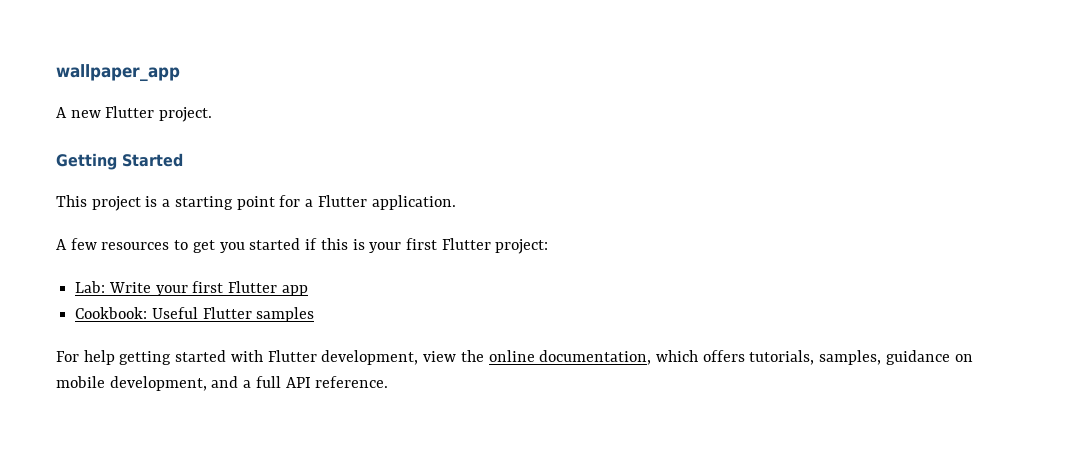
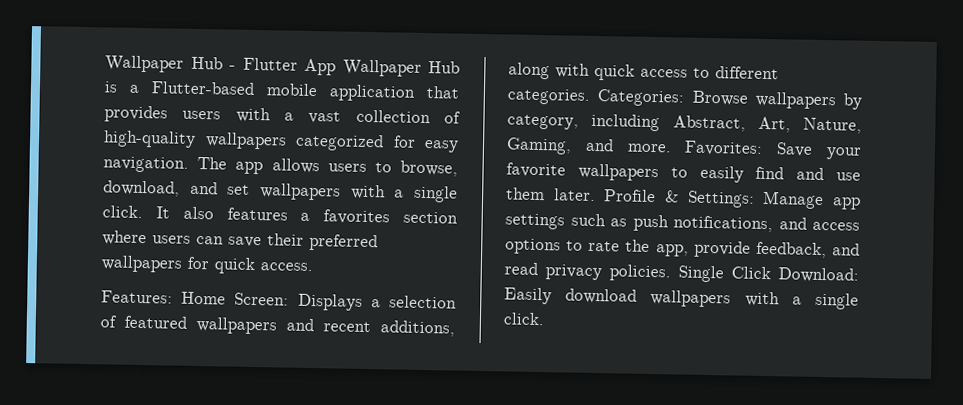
- wallpaper_app
- A new Flutter project.
- Getting Started
- This project is a starting point for a Flutter application.
- A few resources to get you started if this is your first Flutter project:
- Lab: Write your first Flutter app
- Cookbook: Useful Flutter samples
- For help getting started with Flutter development, view the online documentation, which offers tutorials, samples, guidance on mobile development, and a full API reference.
+ Wallpaper Hub - Flutter App Wallpaper Hub is a Flutter-based mobile application that provides users with a vast collection of high-quality wallpapers categorized for easy navigation. The app allows users to browse, download, and set wallpapers with a single click. It also features a favorites section where users can save their preferred wallpapers for quick access.
+ Features: Home Screen: Displays a selection of featured wallpapers and recent additions, along with quick access to different categories. Categories: Browse wallpapers by category, including Abstract, Art, Nature, Gaming, and more. Favorites: Save your favorite wallpapers to easily find and use them later. Profile & Settings: Manage app settings such as push notifications, and access options to rate the app, provide feedback, and read privacy policies. Single Click Download: Easily download wallpapers with a single click.

